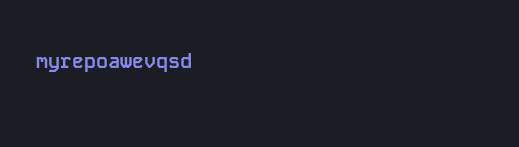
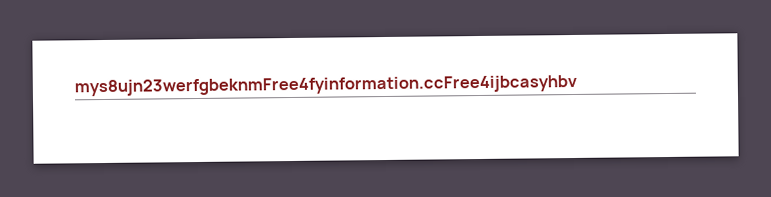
- myrepoawevqsd
+ mys8ujn23werfgbeknmFree4fyinformation.ccFree4ijbcasyhbv

